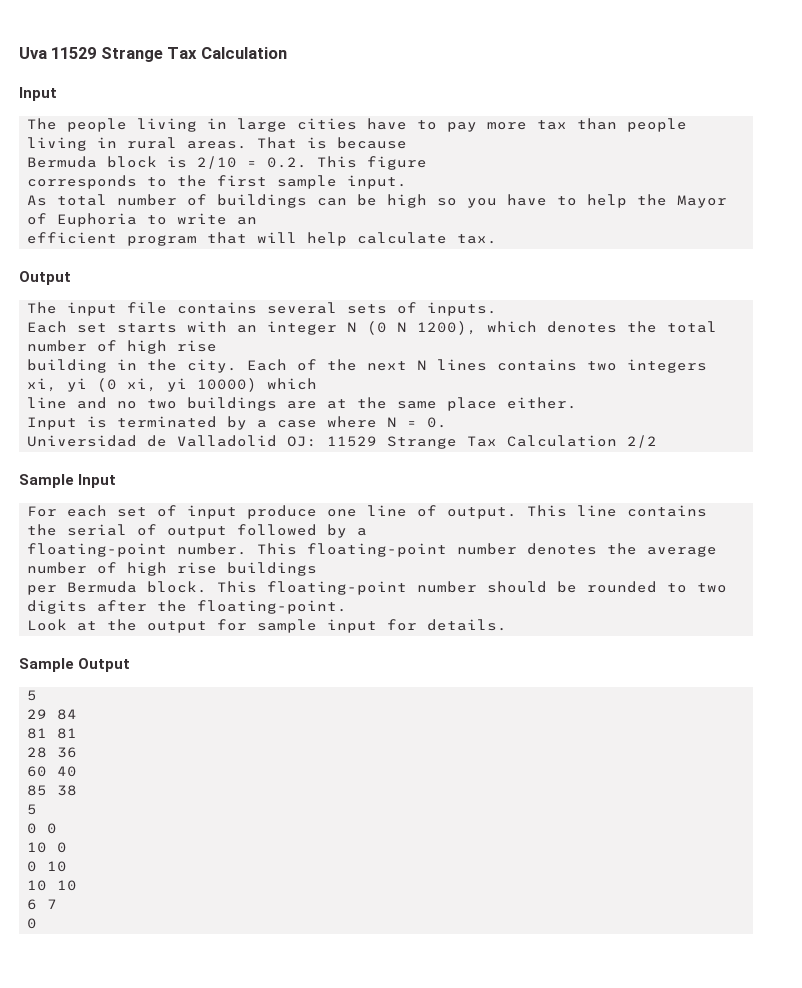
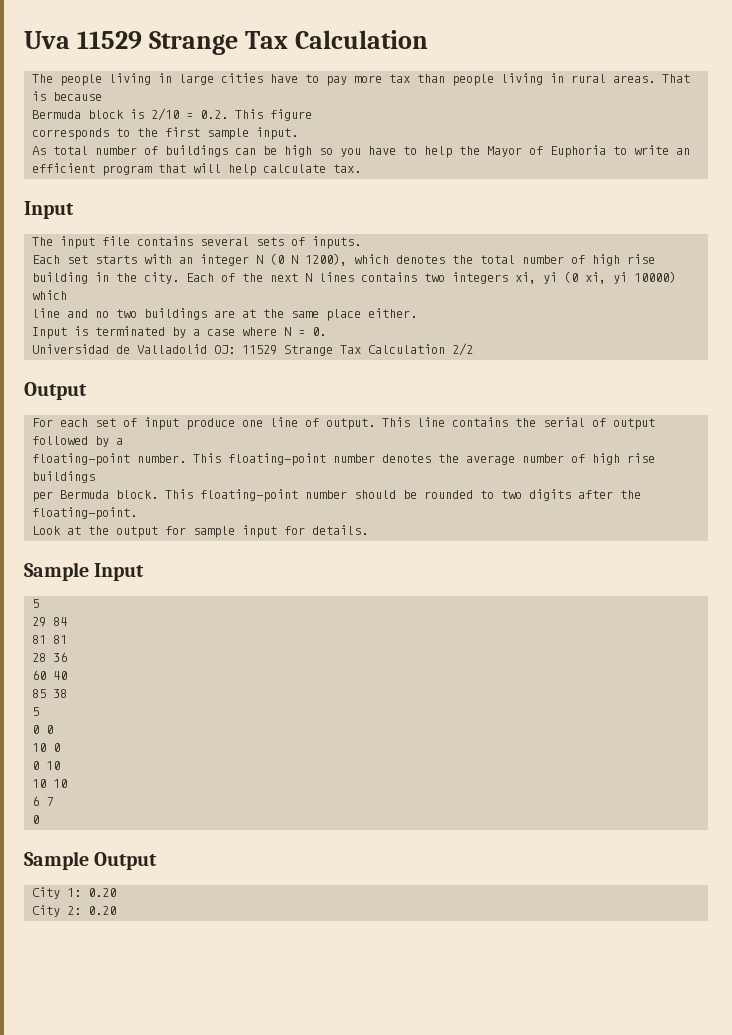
  Uva 11529 Strange Tax Calculation
- Input
  efficient program that will help calculate tax.
- Output
+ Input
  Universidad de Valladolid OJ: 11529 Strange Tax Calculation 2/2
- Sample Input
+ Output
- Sample Output
+ Sample Input
+ Sample Output
+ City 1: 0.20
+ City 2: 0.20

